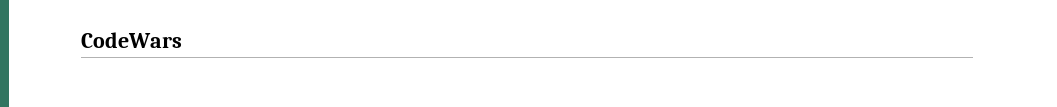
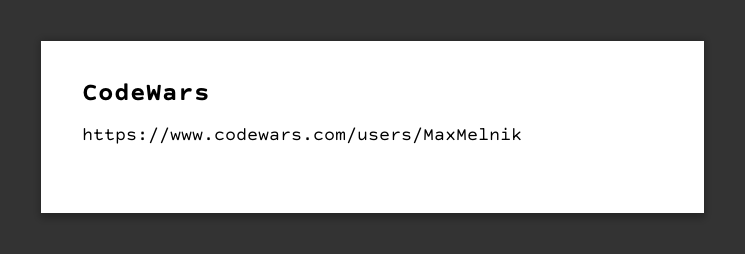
+ https://www.codewars.com/users/MaxMelnik

